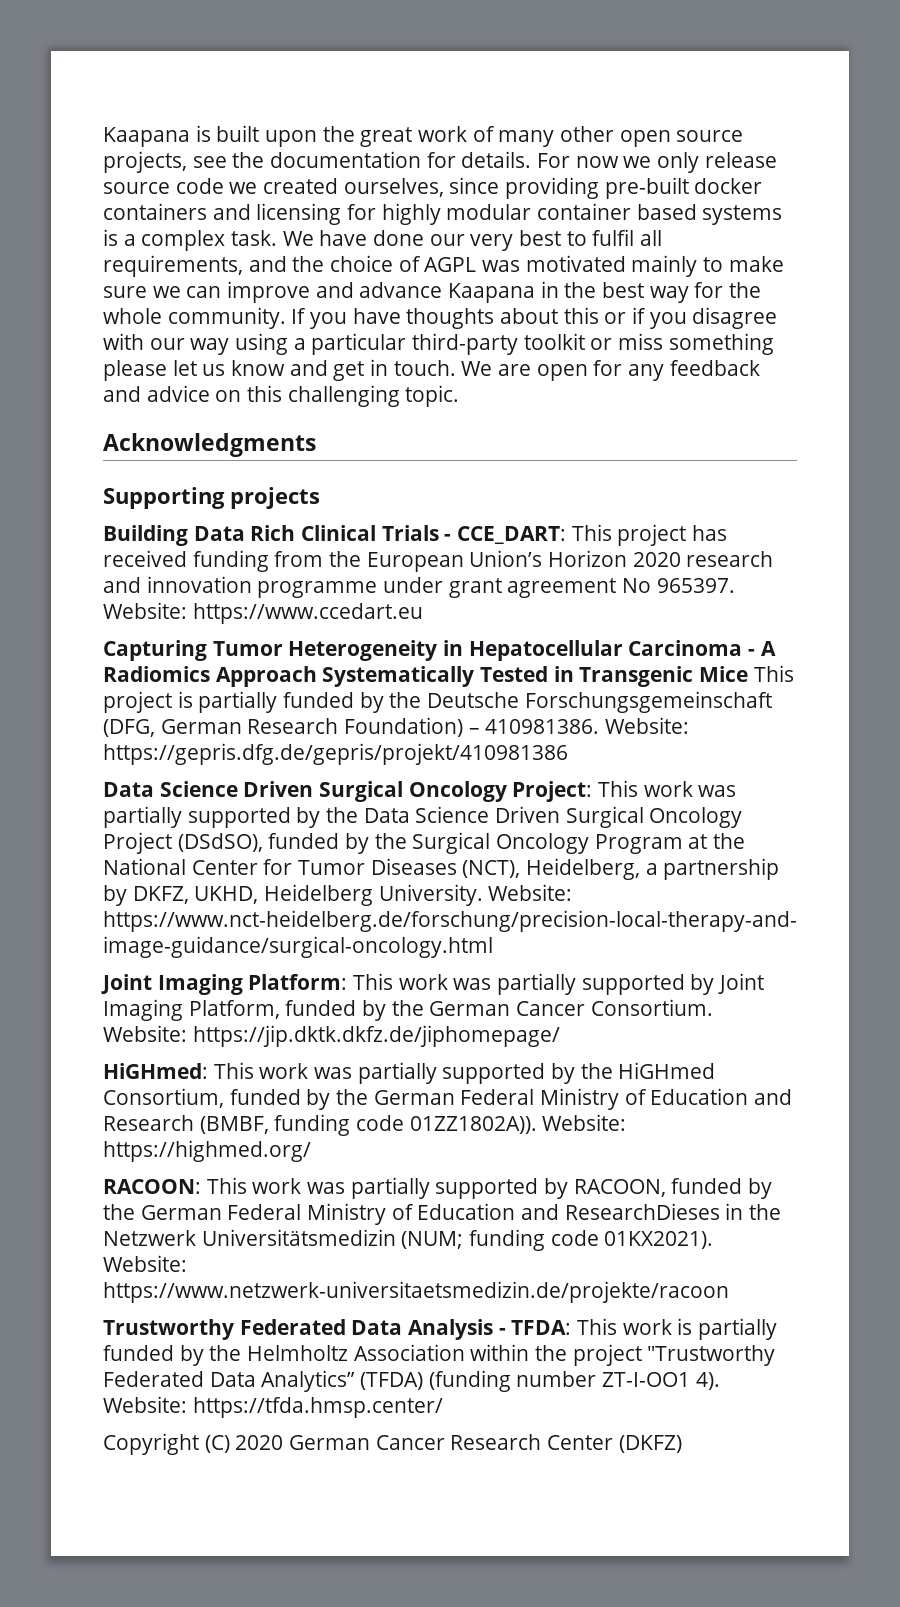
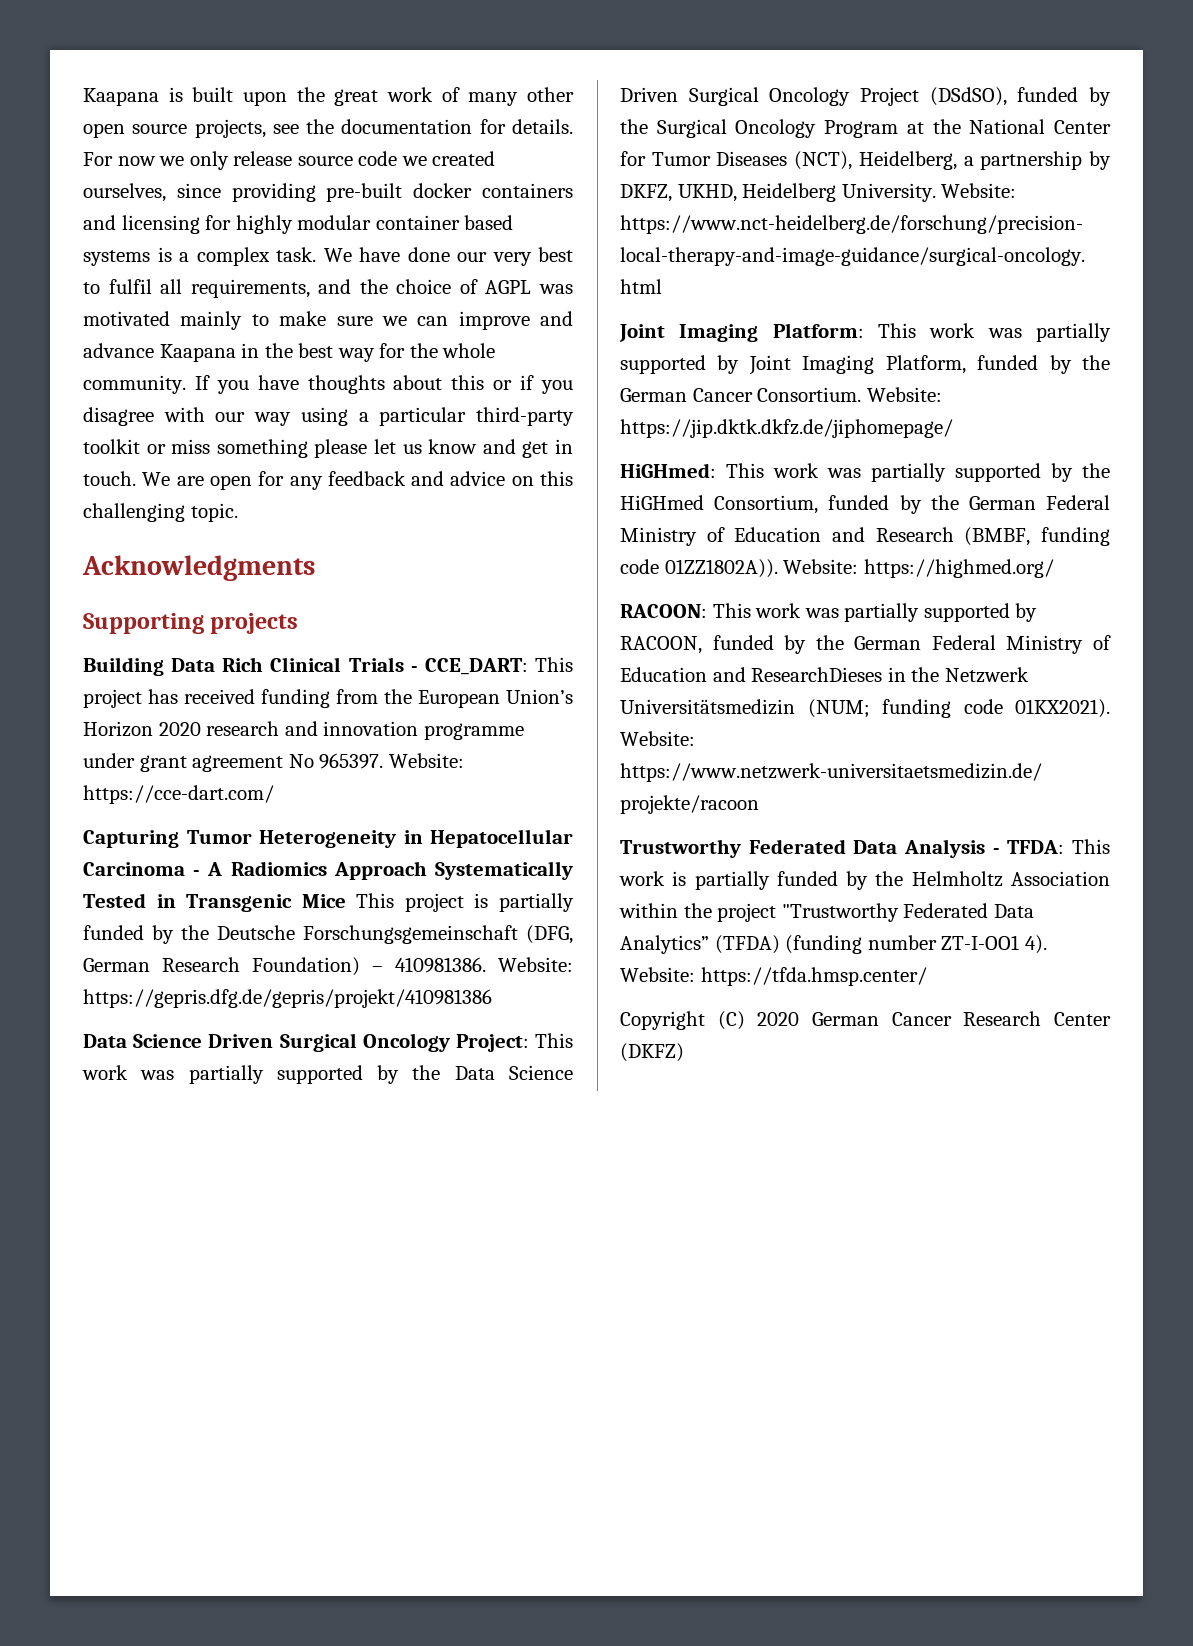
- Website: https://www.ccedart.eu
+ Website: https://cce-dart.com/

